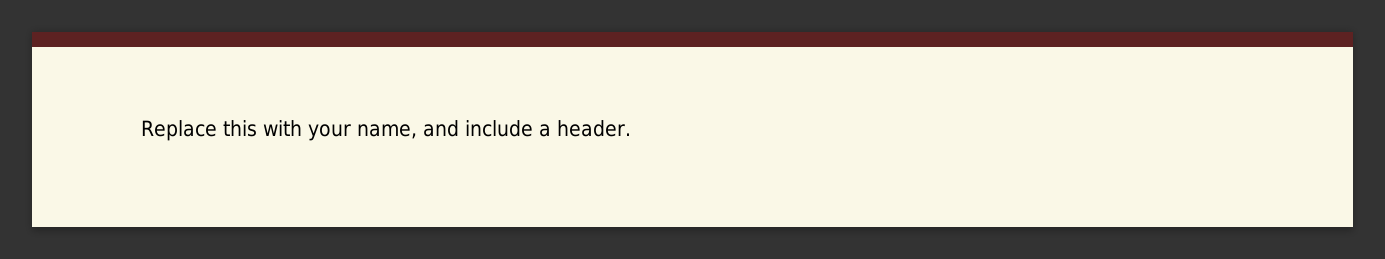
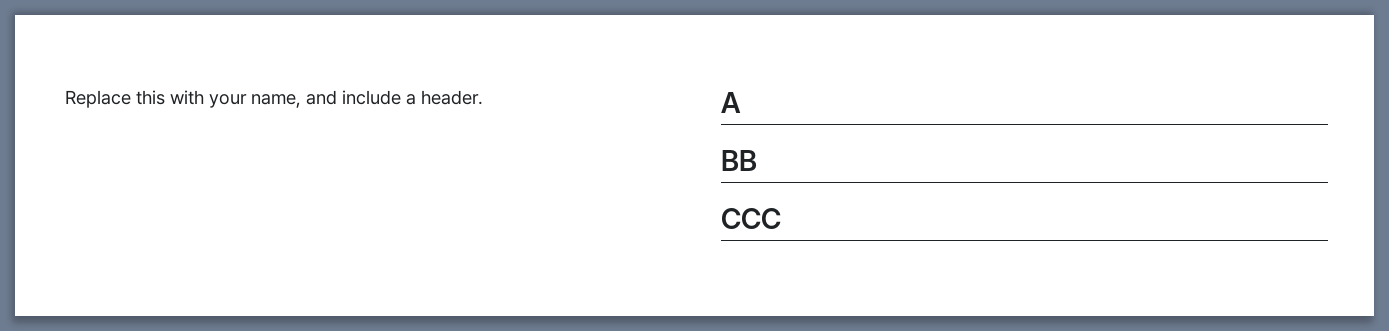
+ A
+ BB
+ CCC

